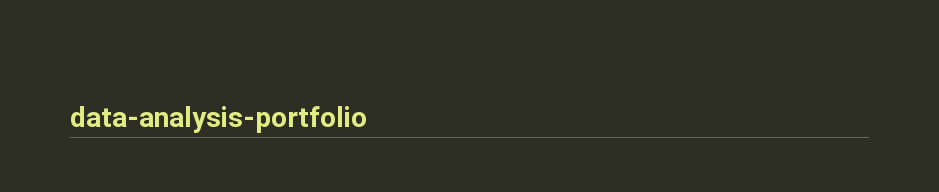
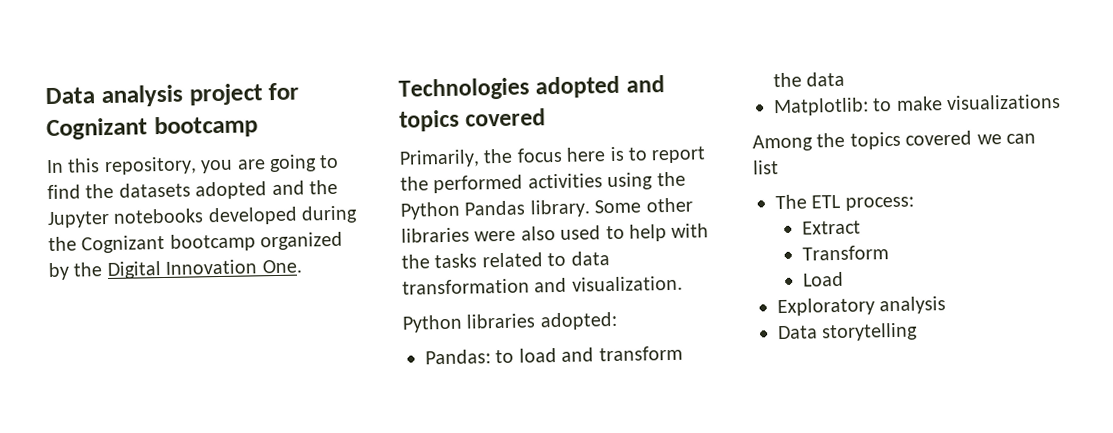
- data-analysis-portfolio
+ Data analysis project for Cognizant bootcamp
+ In this repository, you are going to find the datasets adopted and the Jupyter notebooks developed during the Cognizant bootcamp organized by the Digital Innovation One.
+ Technologies adopted and topics covered
+ Primarily, the focus here is to report the performed activities using the Python Pandas library. Some other libraries were also used to help with the tasks related to data transformation and visualization.
+ Python libraries adopted:
+ Pandas: to load and transform the data
+ Matplotlib: to make visualizations
+ Among the topics covered we can list
+ The ETL process:
+ Extract
+ Transform
+ Load
+ Exploratory analysis
+ Data storytelling

